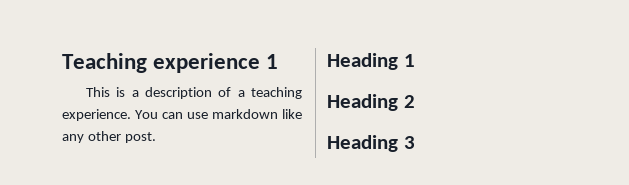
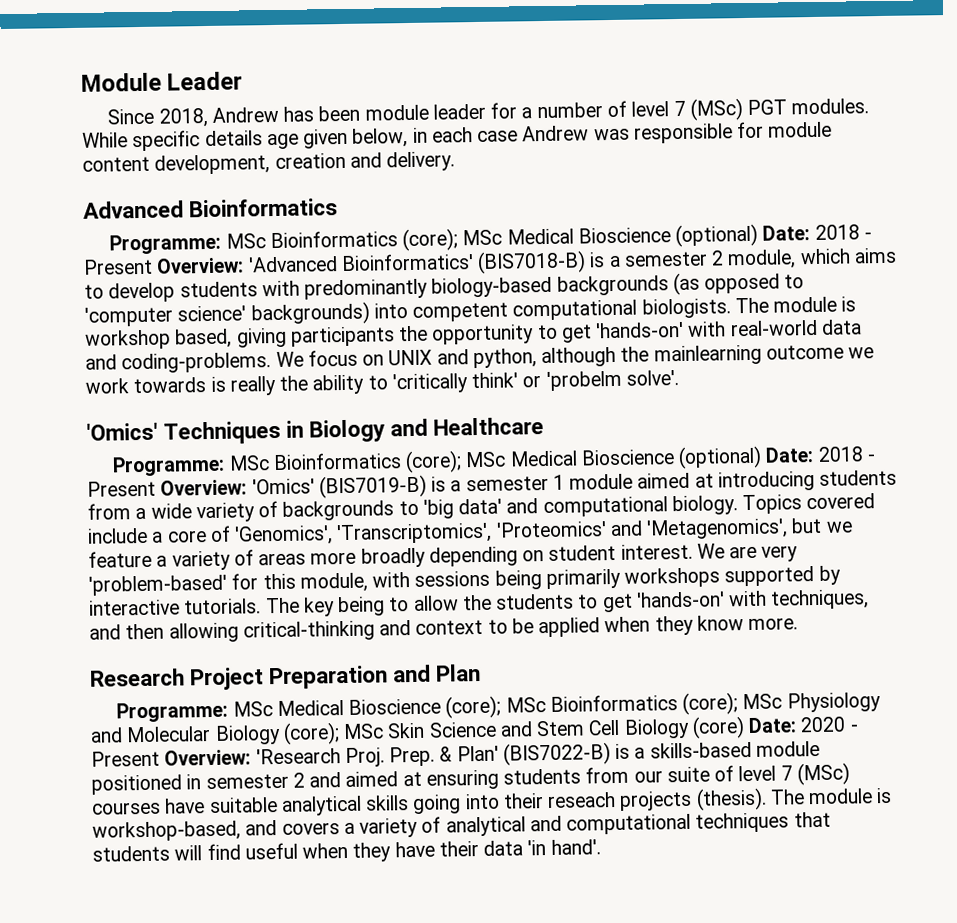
- Teaching experience 1
- This is a description of a teaching experience. You can use markdown like any other post.
- Heading 1
- Heading 2
- Heading 3
+ Module Leader
+ Since 2018, Andrew has been module leader for a number of level 7 (MSc) PGT modules. While specific details age given below, in each case Andrew was responsible for module content development, creation and delivery.
+ Advanced Bioinformatics
+ Programme: MSc Bioinformatics (core); MSc Medical Bioscience (optional) Date: 2018 - Present Overview: 'Advanced Bioinformatics' (BIS7018-B) is a semester 2 module, which aims to develop students with predominantly biology-based backgrounds (as opposed to 'computer science' backgrounds) into competent computational biologists. The module is workshop based, giving participants the opportunity to get 'hands-on' with real-world data and coding-problems. We focus on UNIX and python, although the mainlearning outcome we work towards is really the ability to 'critically think' or 'probelm solve'.
+ 'Omics' Techniques in Biology and Healthcare
+ Programme: MSc Bioinformatics (core); MSc Medical Bioscience (optional) Date: 2018 - Present Overview: 'Omics' (BIS7019-B) is a semester 1 module aimed at introducing students from a wide variety of backgrounds to 'big data' and computational biology. Topics covered include a core of 'Genomics', 'Transcriptomics', 'Proteomics' and 'Metagenomics', but we feature a variety of areas more broadly depending on student interest. We are very 'problem-based' for this module, with sessions being primarily workshops supported by interactive tutorials. The key being to allow the students to get 'hands-on' with techniques, and then allowing critical-thinking and context to be applied when they know more.
+ Research Project Preparation and Plan
+ Programme: MSc Medical Bioscience (core); MSc Bioinformatics (core); MSc Physiology and Molecular Biology (core); MSc Skin Science and Stem Cell Biology (core) Date: 2020 - Present Overview: 'Research Proj. Prep. & Plan' (BIS7022-B) is a skills-based module positioned in semester 2 and aimed at ensuring students from our suite of level 7 (MSc) courses have suitable analytical skills going into their reseach projects (thesis). The module is workshop-based, and covers a variety of analytical and computational techniques that students will find useful when they have their data 'in hand'.

